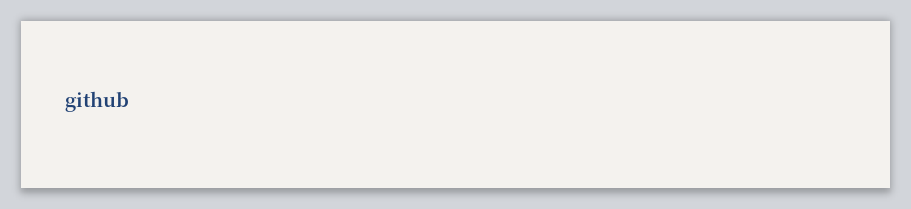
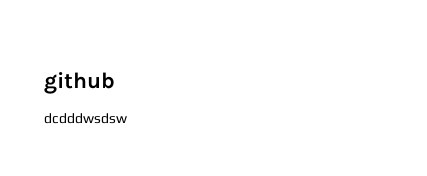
+ dcdddwsdsw

